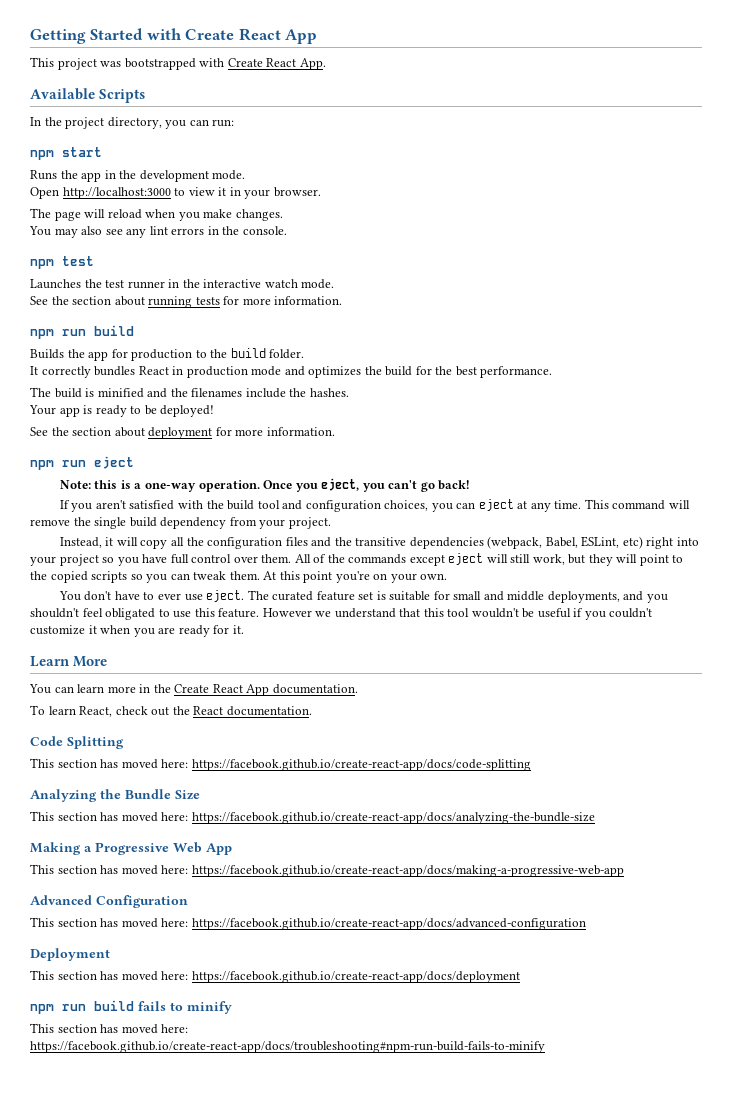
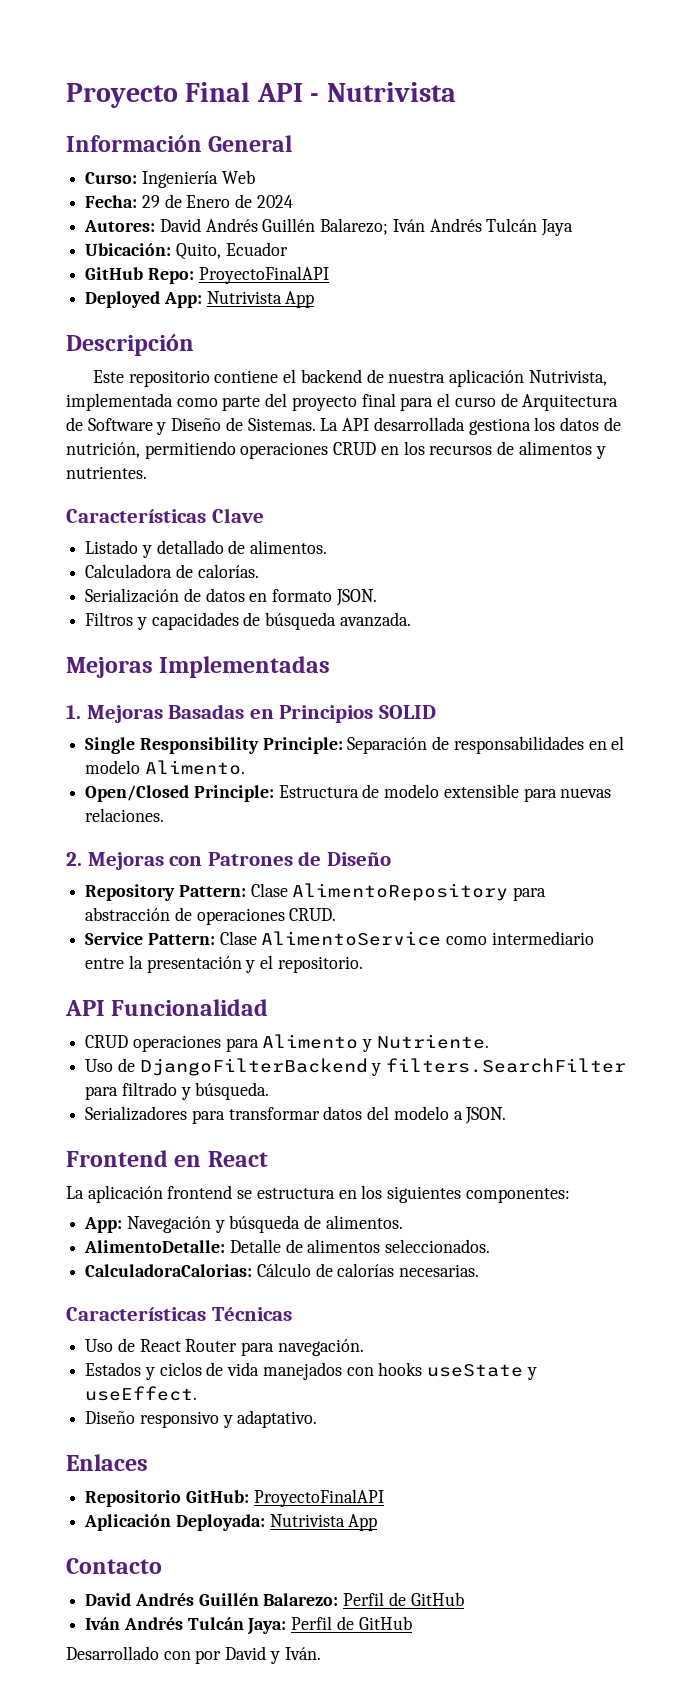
- Getting Started with Create React App
- This project was bootstrapped with Create React App.
- Available Scripts
- In the project directory, you can run:
- npm start
- Runs the app in the development mode.
- Open http://localhost:3000 to view it in your browser.
- The page will reload when you make changes.
- You may also see any lint errors in the console.
- npm test
- Launches the test runner in the interactive watch mode.
- See the section about running tests for more information.
- npm run build
- Builds the app for production to the build folder.
- It correctly bundles React in production mode and optimizes the build for the best performance.
- The build is minified and the filenames include the hashes.
- Your app is ready to be deployed!
- See the section about deployment for more information.
- npm run eject
- Note: this is a one-way operation. Once you eject, you can't go back!
- If you aren't satisfied with the build tool and configuration choices, you can eject at any time. This command will remove the single build dependency from your project.
- Instead, it will copy all the configuration files and the transitive dependencies (webpack, Babel, ESLint, etc) right into your project so you have full control over them. All of the commands except eject will still work, but they will point to the copied scripts so you can tweak them. At this point you're on your own.
- You don't have to ever use eject. The curated feature set is suitable for small and middle deployments, and you shouldn't feel obligated to use this feature. However we understand that this tool wouldn't be useful if you couldn't customize it when you are ready for it.
- Learn More
- You can learn more in the Create React App documentation.
- To learn React, check out the React documentation.
- Code Splitting
- This section has moved here: https://facebook.github.io/create-react-app/docs/code-splitting
- Analyzing the Bundle Size
- This section has moved here: https://facebook.github.io/create-react-app/docs/analyzing-the-bundle-size
- Making a Progressive Web App
- This section has moved here: https://facebook.github.io/create-react-app/docs/making-a-progressive-web-app
- Advanced Configuration
- This section has moved here: https://facebook.github.io/create-react-app/docs/advanced-configuration
- Deployment
- This section has moved here: https://facebook.github.io/create-react-app/docs/deployment
- npm run build fails to minify
- This section has moved here: https://facebook.github.io/create-react-app/docs/troubleshooting#npm-run-build-fails-to-minify
+ Proyecto Final API - Nutrivista
+ Información General
+ Curso: Ingeniería Web
+ Fecha: 29 de Enero de 2024
+ Autores: David Andrés Guillén Balarezo; Iván Andrés Tulcán Jaya
+ Ubicación: Quito, Ecuador
+ GitHub Repo: ProyectoFinalAPI
+ Deployed App: Nutrivista App
+ Descripción
+ Este repositorio contiene el backend de nuestra aplicación Nutrivista, implementada como parte del proyecto final para el curso de Arquitectura de Software y Diseño de Sistemas. La API desarrollada gestiona los datos de nutrición, permitiendo operaciones CRUD en los recursos de alimentos y nutrientes.
+ Características Clave
+ Listado y detallado de alimentos.
+ Calculadora de calorías.
+ Serialización de datos en formato JSON.
+ Filtros y capacidades de búsqueda avanzada.
+ Mejoras Implementadas
+ 1. Mejoras Basadas en Principios SOLID
+ Single Responsibility Principle: Separación de responsabilidades en el modelo Alimento.
+ Open/Closed Principle: Estructura de modelo extensible para nuevas relaciones.
+ 2. Mejoras con Patrones de Diseño
+ Repository Pattern: Clase AlimentoRepository para abstracción de operaciones CRUD.
+ Service Pattern: Clase AlimentoService como intermediario entre la presentación y el repositorio.
+ API Funcionalidad
+ CRUD operaciones para Alimento y Nutriente.
+ Uso de DjangoFilterBackend y filters.SearchFilter para filtrado y búsqueda.
+ Serializadores para transformar datos del modelo a JSON.
+ Frontend en React
+ La aplicación frontend se estructura en los siguientes componentes:
+ App: Navegación y búsqueda de alimentos.
+ AlimentoDetalle: Detalle de alimentos seleccionados.
+ CalculadoraCalorias: Cálculo de calorías necesarias.
+ Características Técnicas
+ Uso de React Router para navegación.
+ Estados y ciclos de vida manejados con hooks useState y useEffect.
+ Diseño responsivo y adaptativo.
+ Enlaces
+ Repositorio GitHub: ProyectoFinalAPI
+ Aplicación Deployada: Nutrivista App
+ Contacto
+ David Andrés Guillén Balarezo: Perfil de GitHub
+ Iván Andrés Tulcán Jaya: Perfil de GitHub
+ Desarrollado con por David y Iván.

